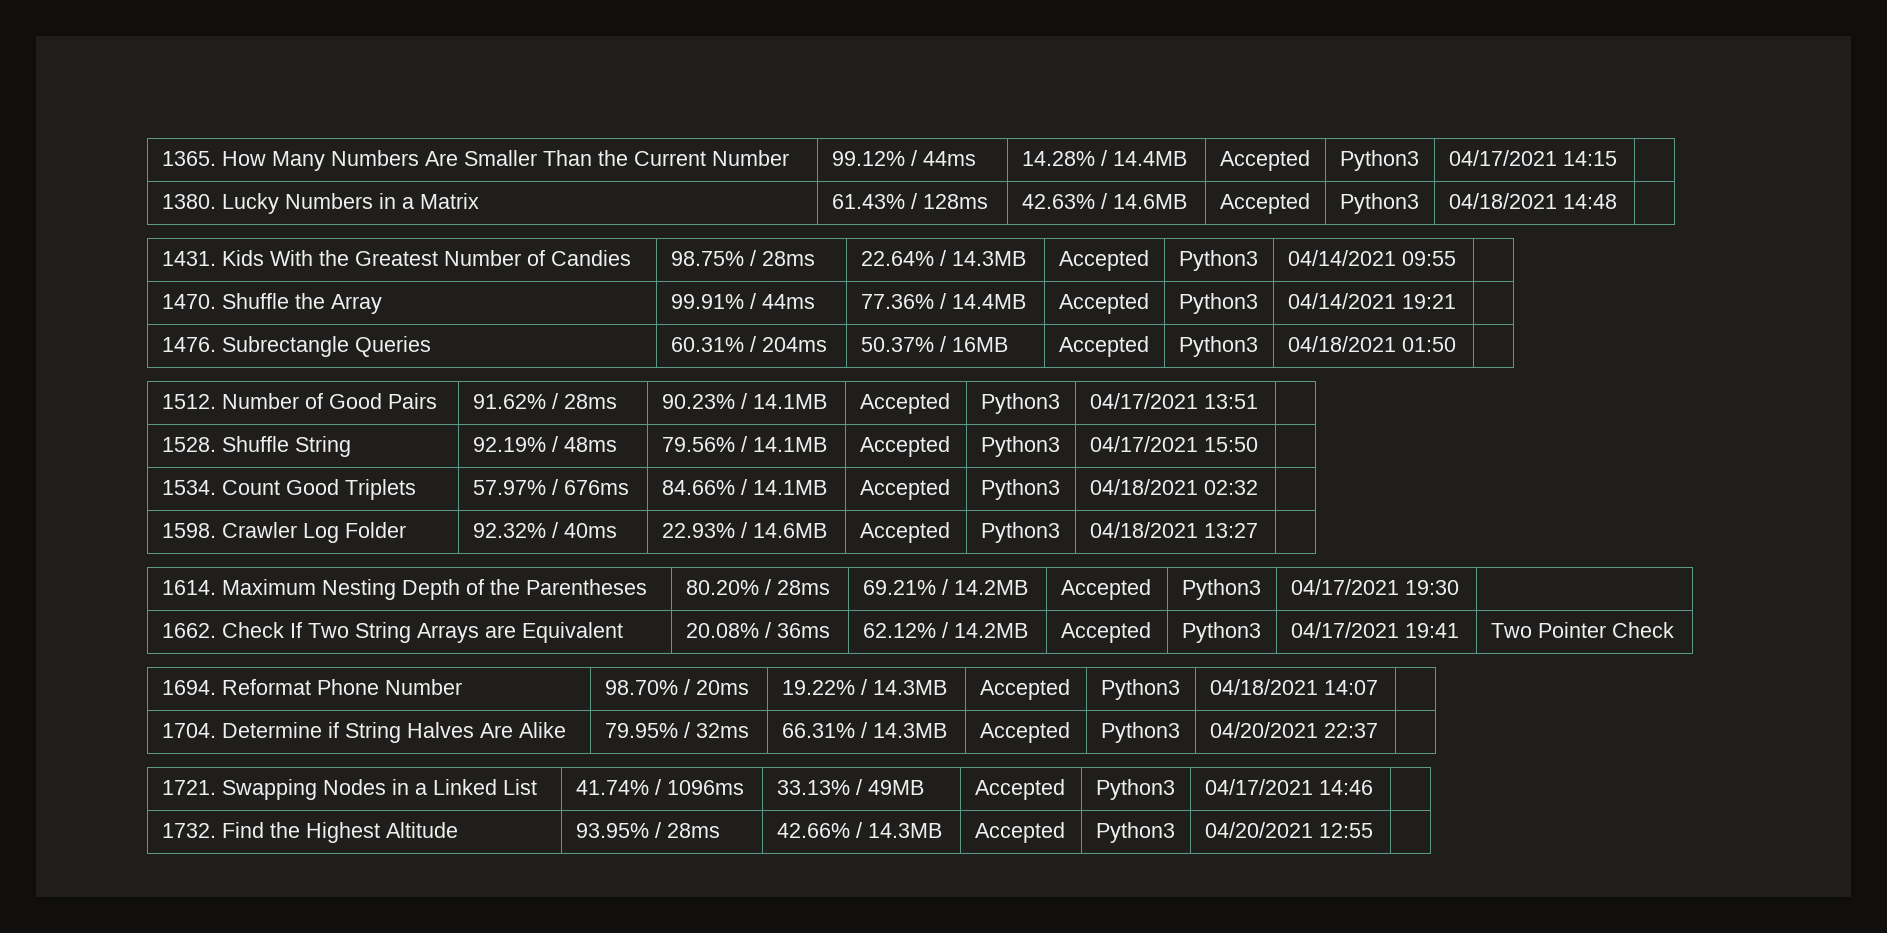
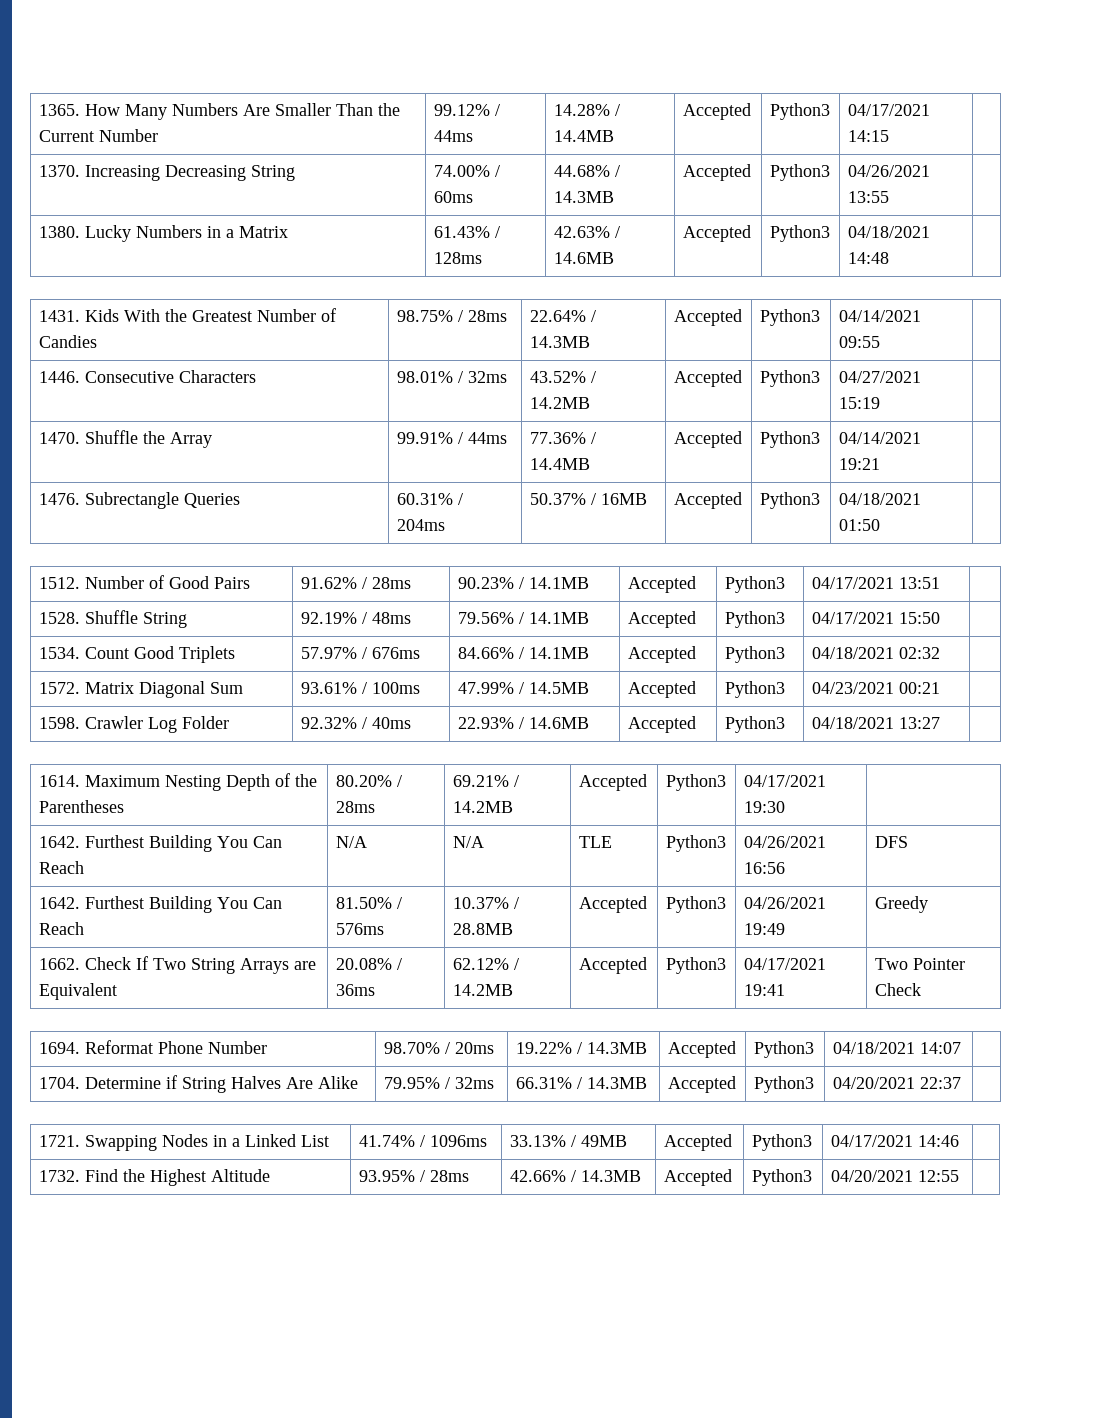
+ 1370. Increasing Decreasing String | 74.00% / 60ms | 44.68% / 14.3MB | Accepted | Python3 | 04/26/2021 13:55 |
+ 1446. Consecutive Characters | 98.01% / 32ms | 43.52% / 14.2MB | Accepted | Python3 | 04/27/2021 15:19 |
+ 1572. Matrix Diagonal Sum | 93.61% / 100ms | 47.99% / 14.5MB | Accepted | Python3 | 04/23/2021 00:21 |
+ 1642. Furthest Building You Can Reach | N/A | N/A | TLE | Python3 | 04/26/2021 16:56 | DFS
+ 1642. Furthest Building You Can Reach | 81.50% / 576ms | 10.37% / 28.8MB | Accepted | Python3 | 04/26/2021 19:49 | Greedy

